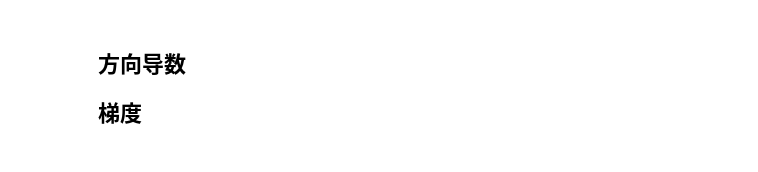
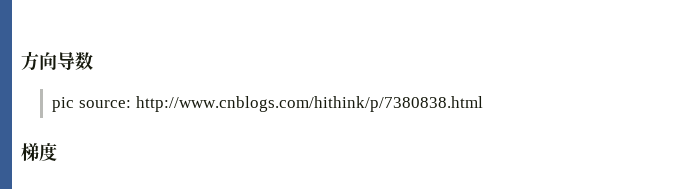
+ pic source: http://www.cnblogs.com/hithink/p/7380838.html

